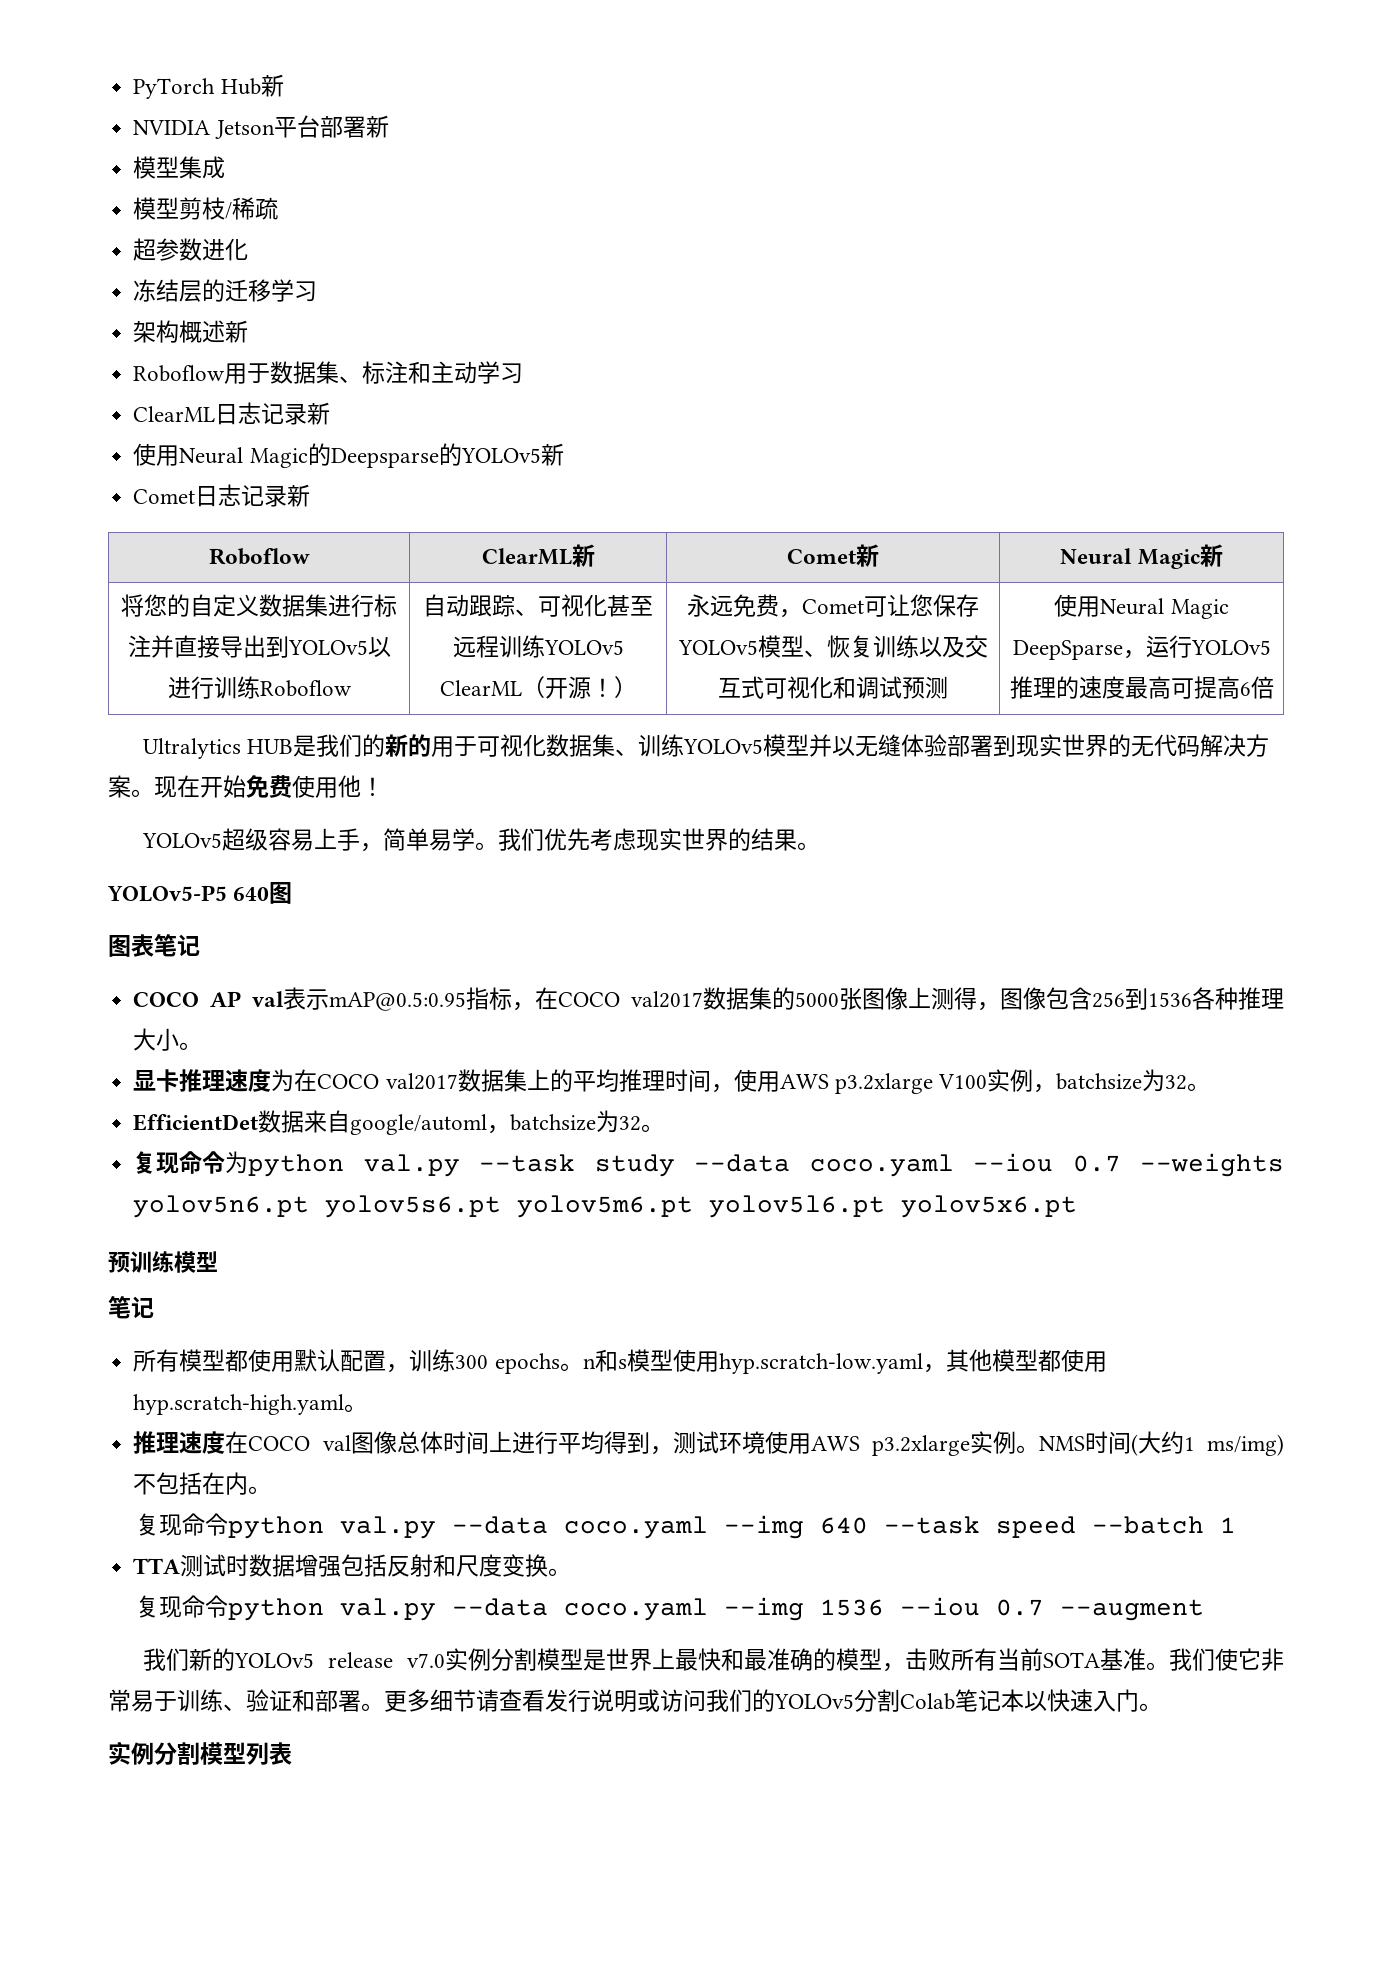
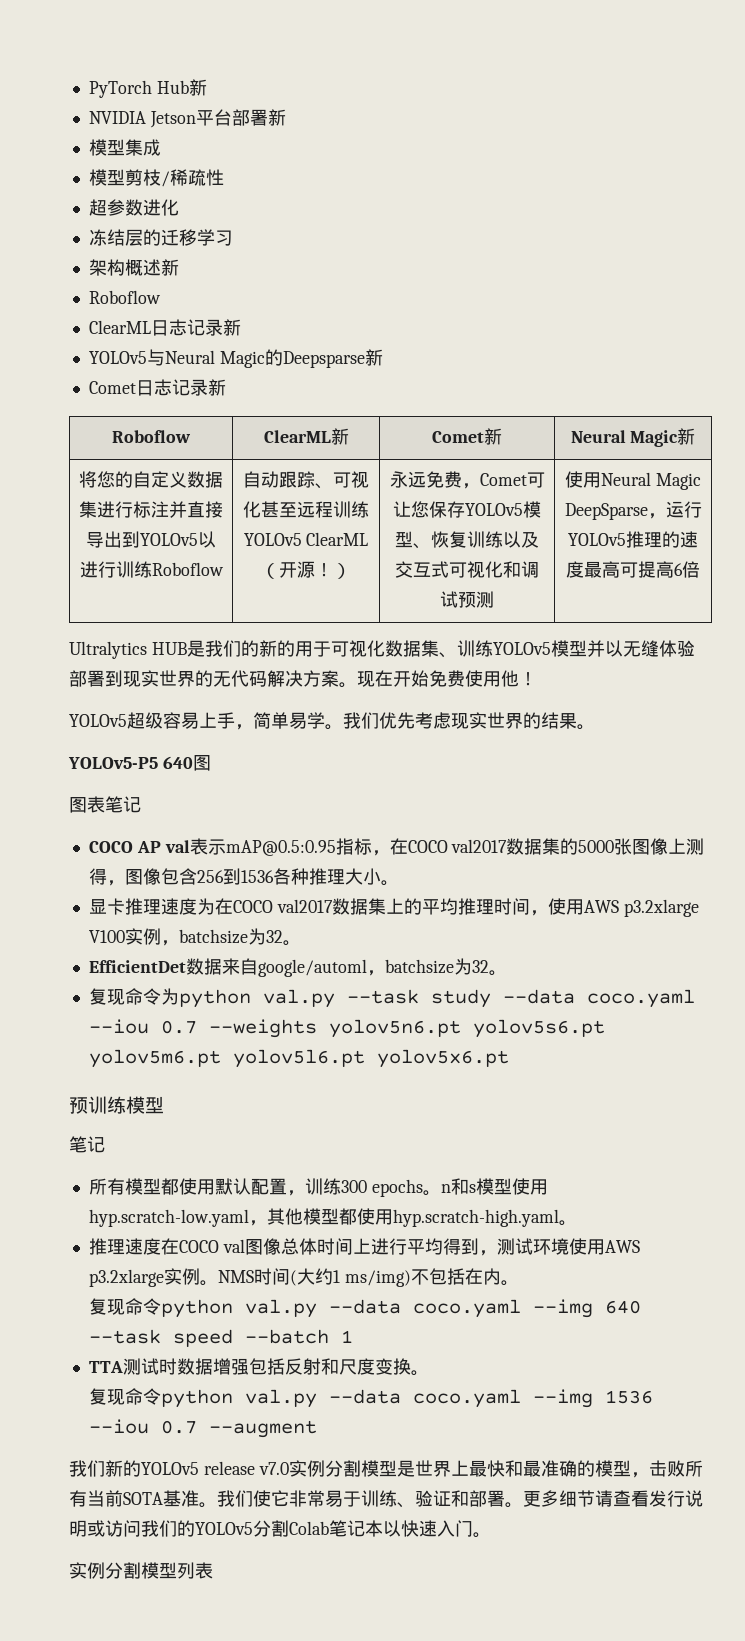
- 模型剪枝/稀疏
+ 模型剪枝/稀疏性
  架构概述新
- Roboflow用于数据集、标注和主动学习
+ Roboflow
- 使用Neural Magic的Deepsparse的YOLOv5新
+ YOLOv5与Neural Magic的Deepsparse新

